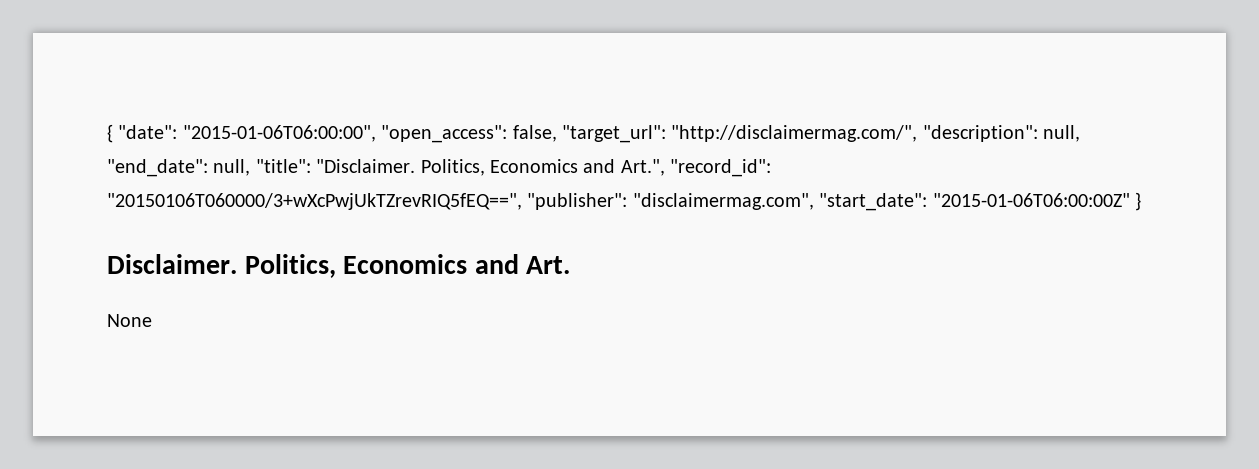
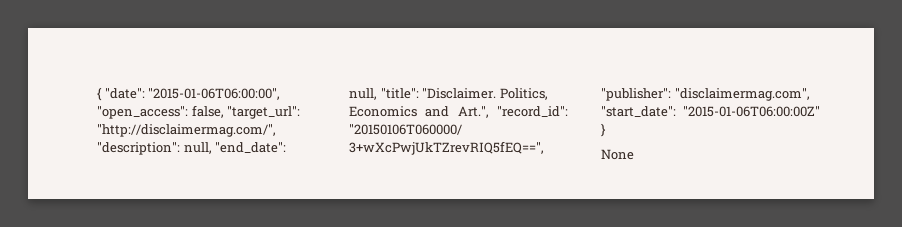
- Disclaimer. Politics, Economics and Art.

